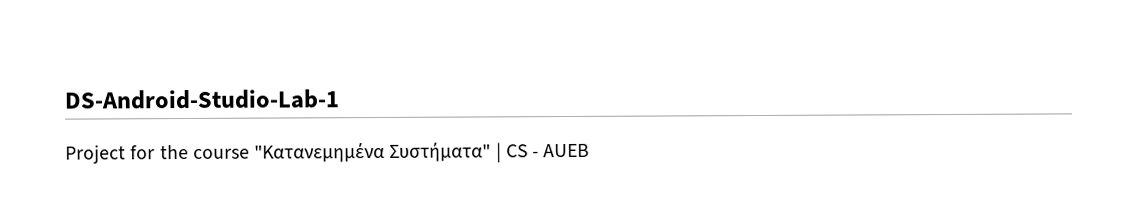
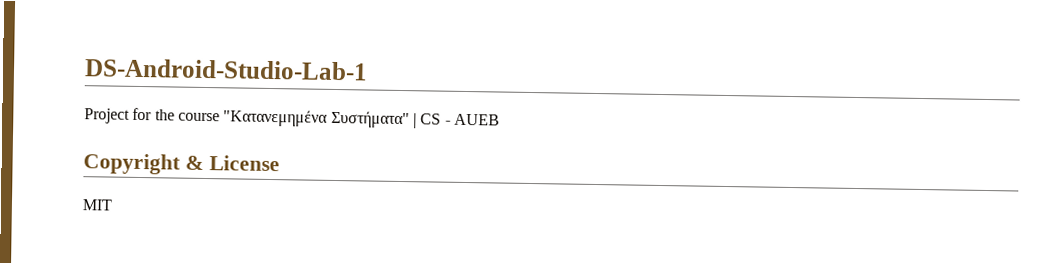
+ Copyright & License
+ MIT

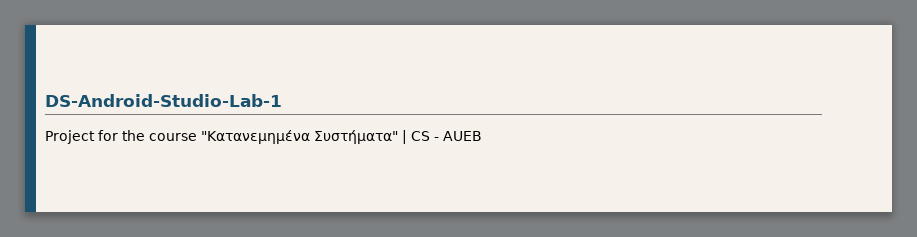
- Copyright & License
- MIT

